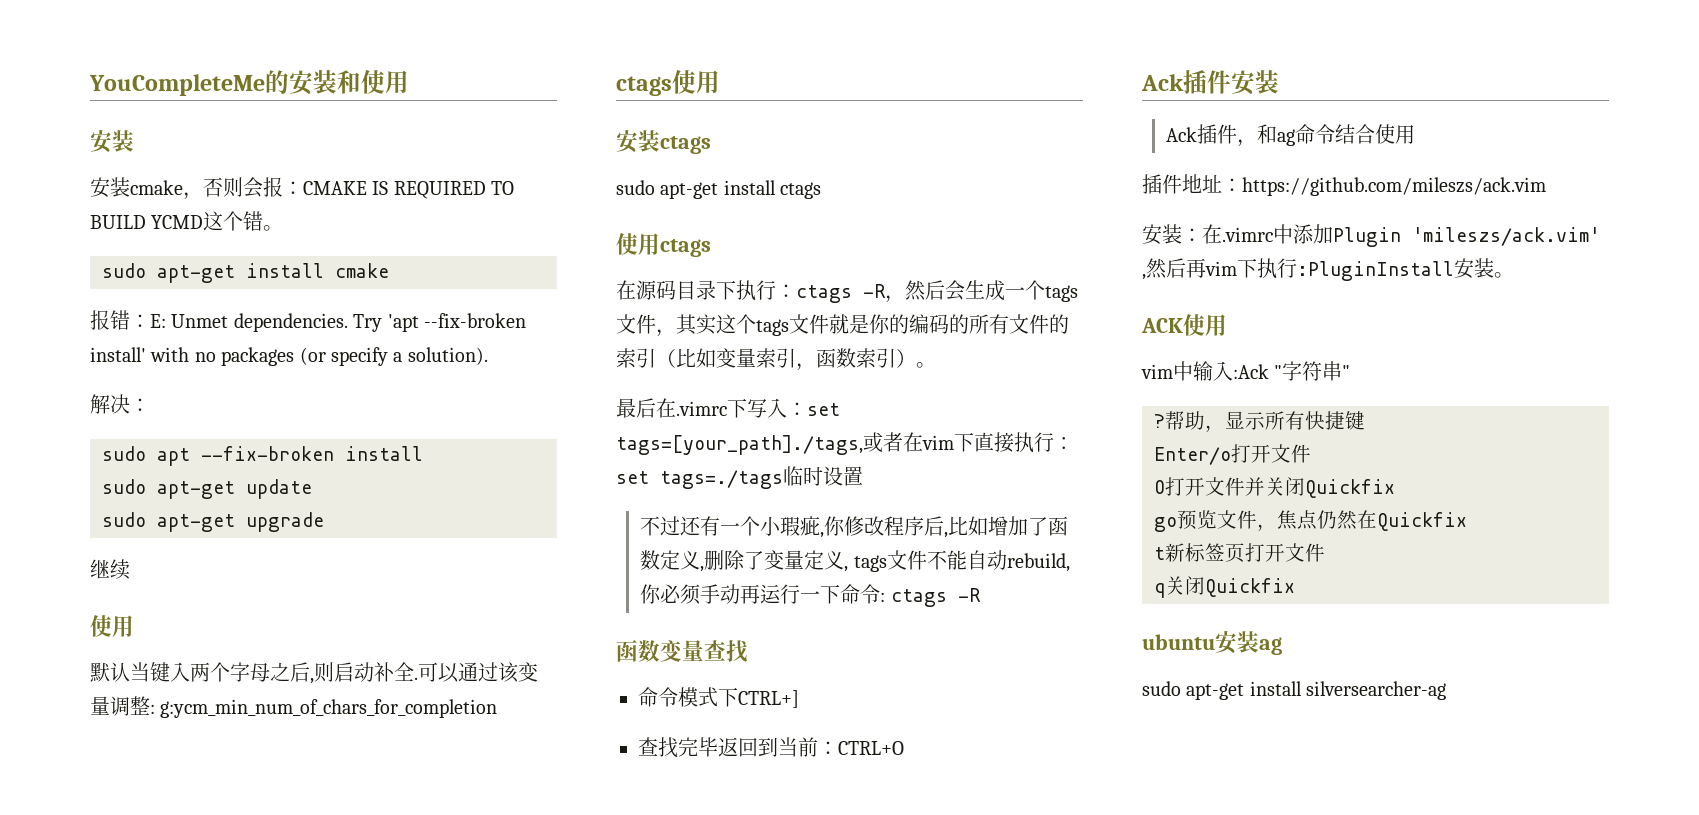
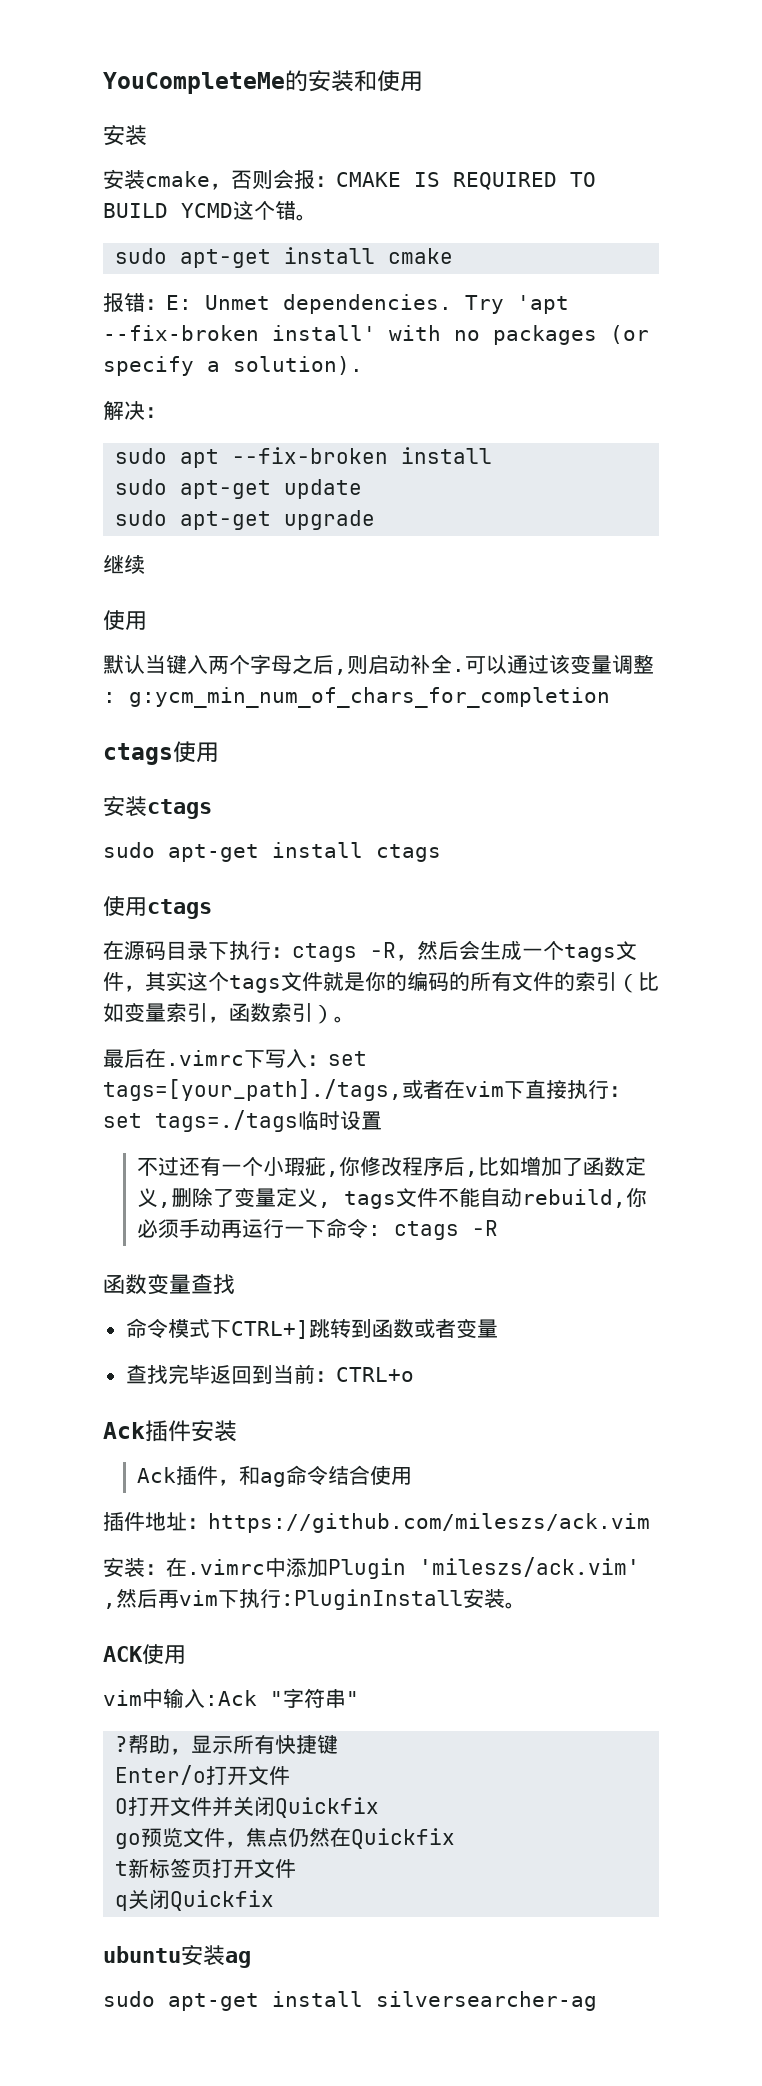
- 命令模式下CTRL+]
+ 命令模式下CTRL+]跳转到函数或者变量
- 查找完毕返回到当前：CTRL+O
+ 查找完毕返回到当前：CTRL+o

